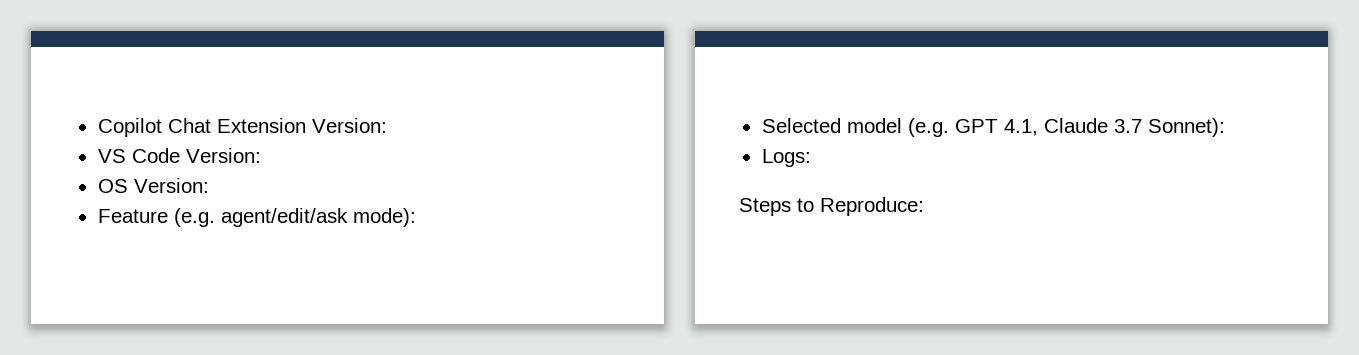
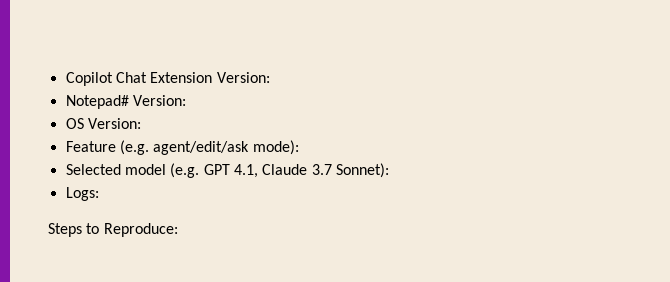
- VS Code Version:
+ Notepad# Version:

